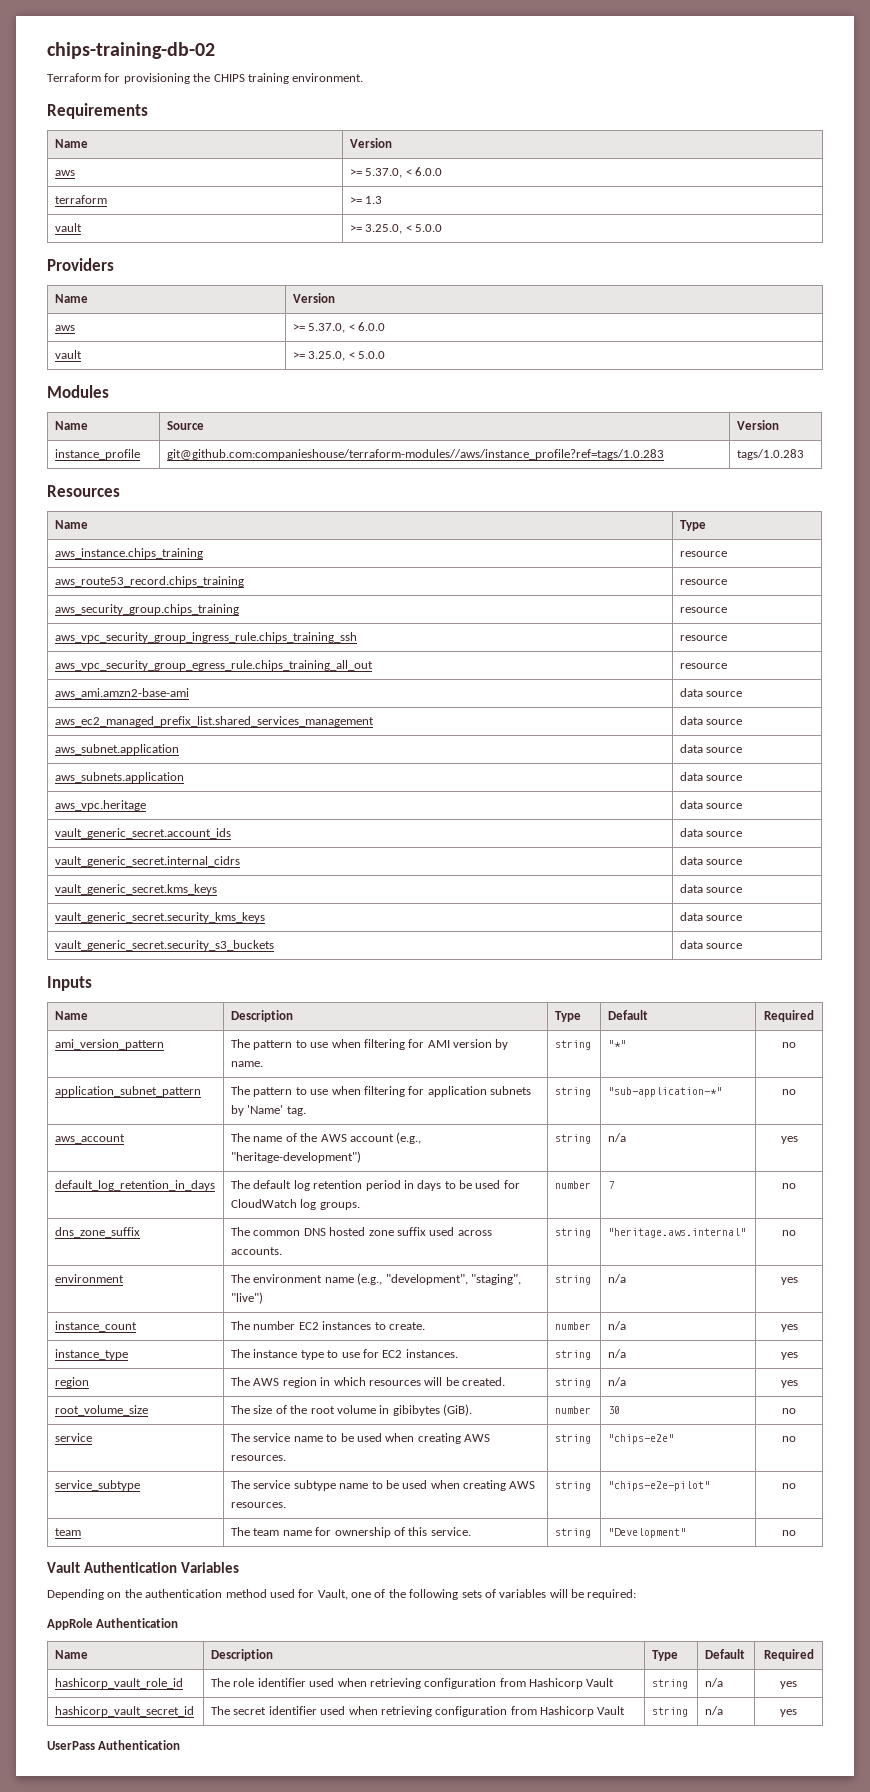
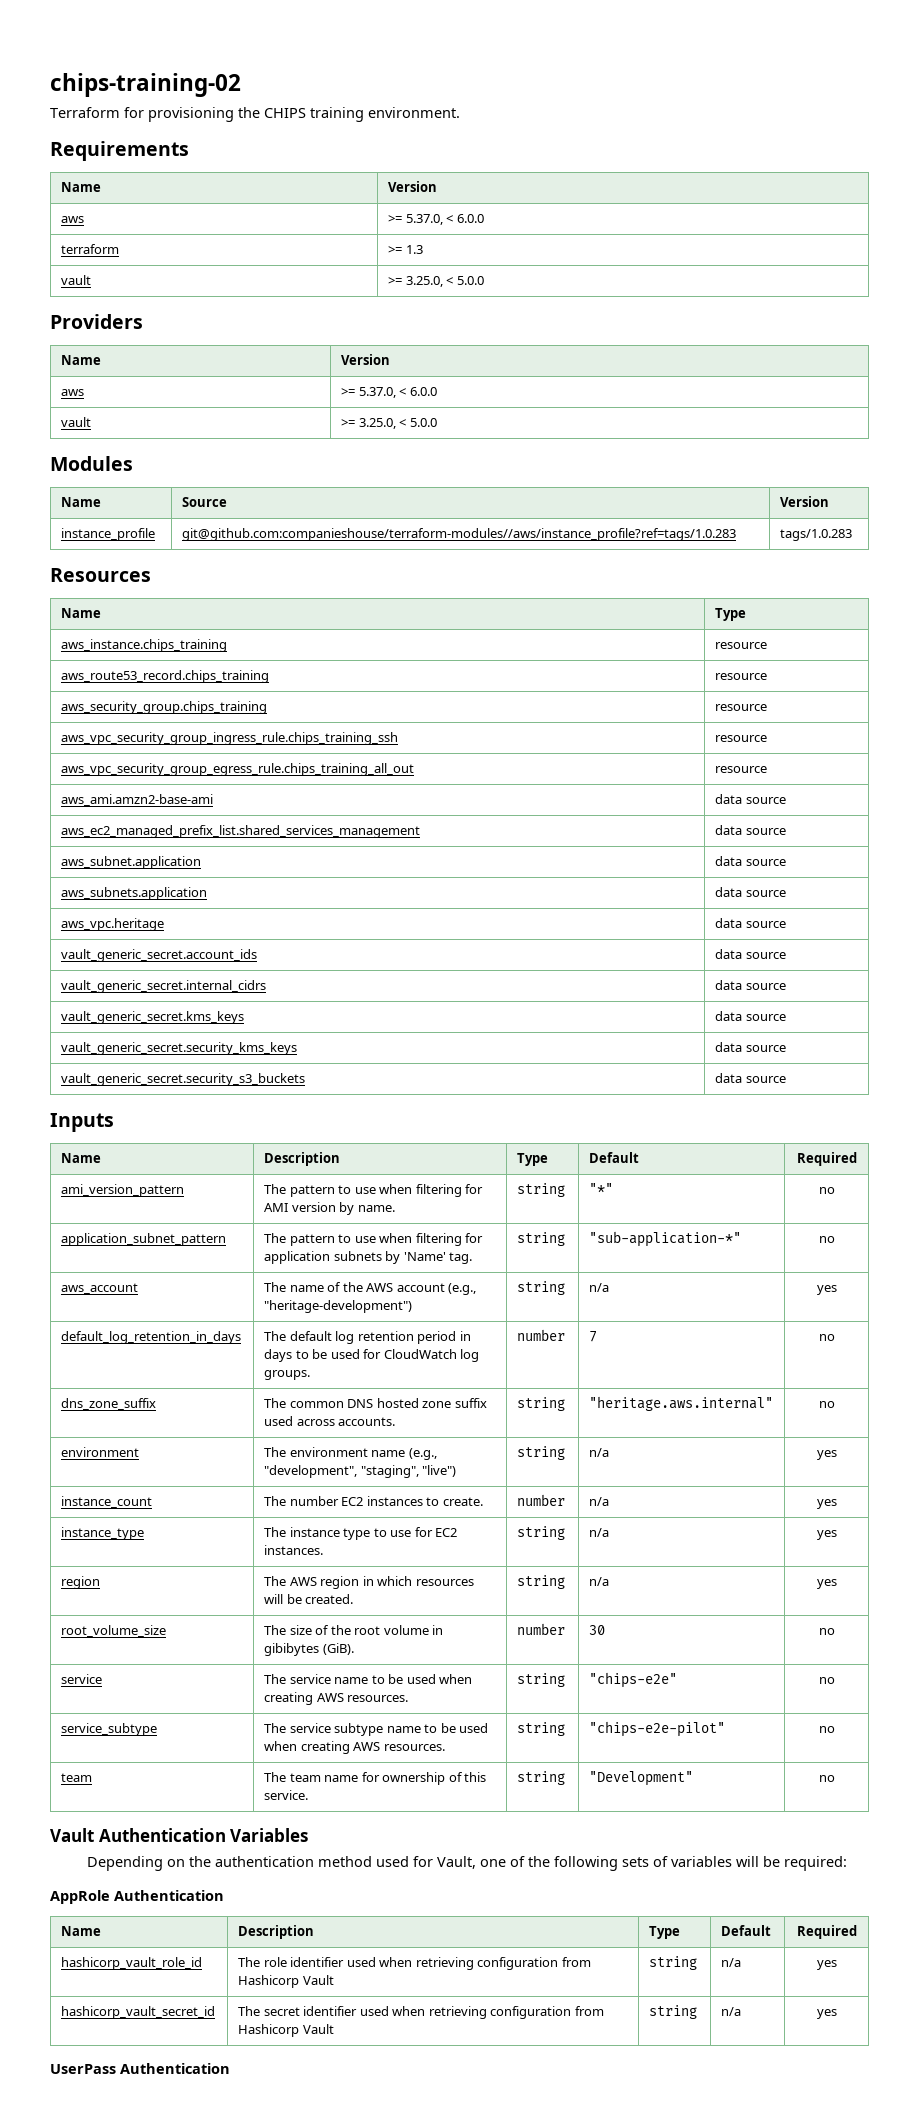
- chips-training-db-02
+ chips-training-02

